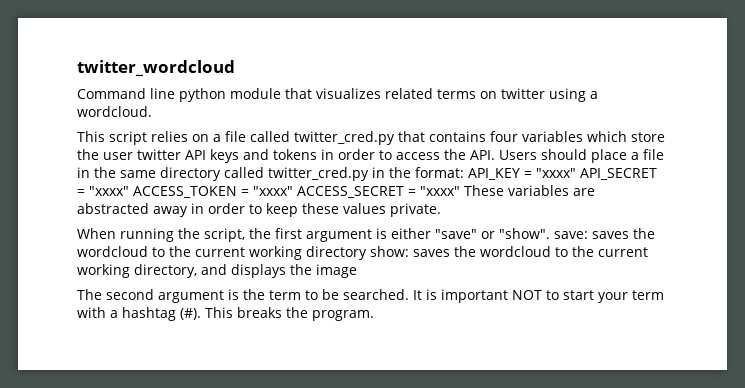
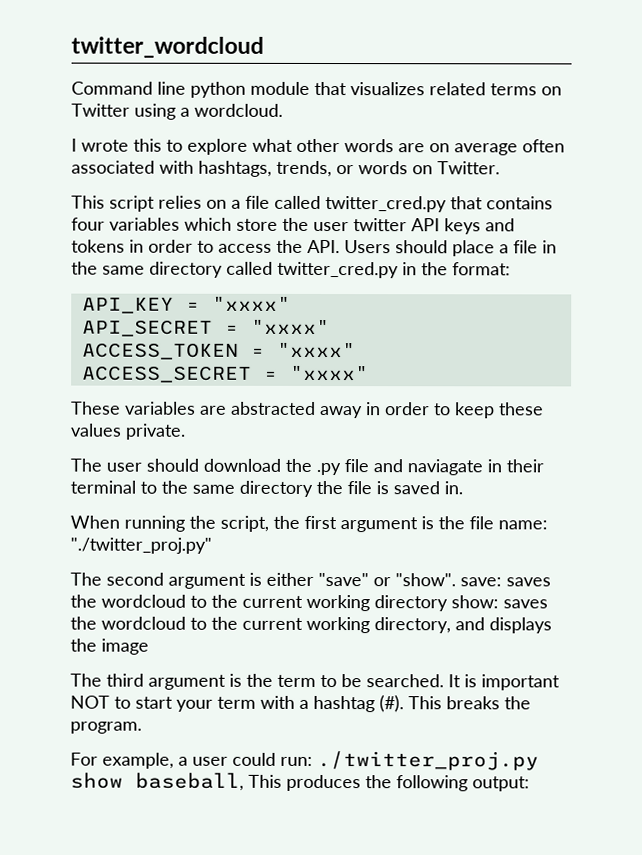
- Command line python module that visualizes related terms on twitter using a wordcloud.
+ Command line python module that visualizes related terms on Twitter using a wordcloud.
+ I wrote this to explore what other words are on average often associated with hashtags, trends, or words on Twitter.
- This script relies on a file called twitter_cred.py that contains four variables which store the user twitter API keys and tokens in order to access the API. Users should place a file in the same directory called twitter_cred.py in the format: API_KEY = "xxxx" API_SECRET = "xxxx" ACCESS_TOKEN = "xxxx" ACCESS_SECRET = "xxxx" These variables are abstracted away in order to keep these values private.
+ This script relies on a file called twitter_cred.py that contains four variables which store the user twitter API keys and tokens in order to access the API. Users should place a file in the same directory called twitter_cred.py in the format:
+ API_KEY = "xxxx"
+ API_SECRET = "xxxx"
+ ACCESS_TOKEN = "xxxx"
+ ACCESS_SECRET = "xxxx"
+ These variables are abstracted away in order to keep these values private.
+ The user should download the .py file and naviagate in their terminal to the same directory the file is saved in.
- When running the script, the first argument is either "save" or "show". save: saves the wordcloud to the current working directory show: saves the wordcloud to the current working directory, and displays the image
+ When running the script, the first argument is the file name: "./twitter_proj.py"
+ The second argument is either "save" or "show". save: saves the wordcloud to the current working directory show: saves the wordcloud to the current working directory, and displays the image
- The second argument is the term to be searched.
+ The third argument is the term to be searched.
+ For example, a user could run: ./twitter_proj.py show baseball, This produces the following output:

